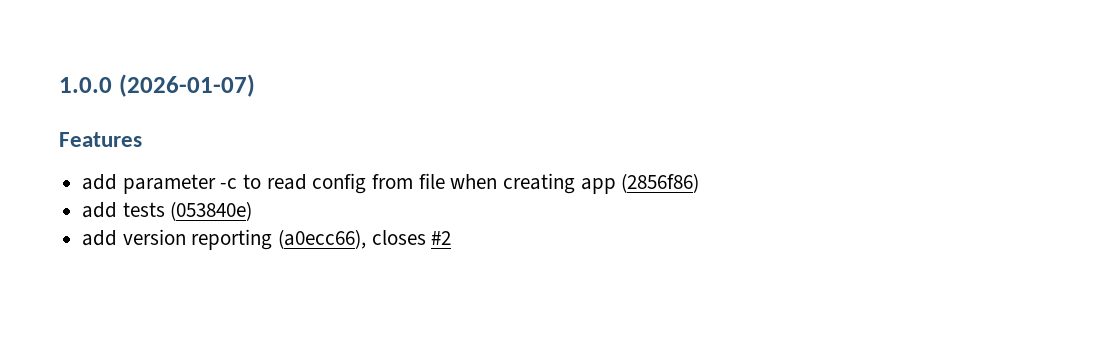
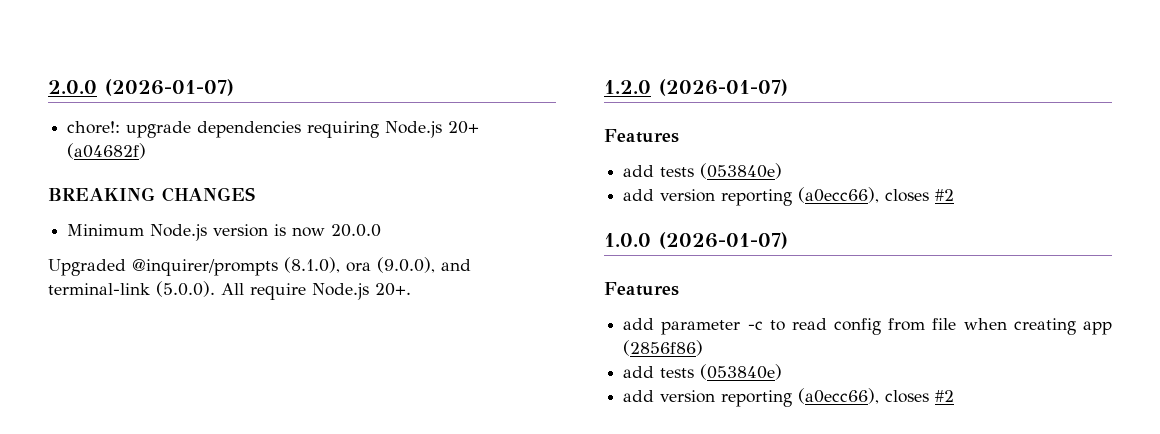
+ 2.0.0 (2026-01-07)
+ chore!: upgrade dependencies requiring Node.js 20+ (a04682f)
+ BREAKING CHANGES
+ Minimum Node.js version is now 20.0.0
+ Upgraded @inquirer/prompts (8.1.0), ora (9.0.0), and terminal-link (5.0.0). All require Node.js 20+.
+ 1.2.0 (2026-01-07)
+ Features
+ add tests (053840e)
+ add version reporting (a0ecc66), closes #2

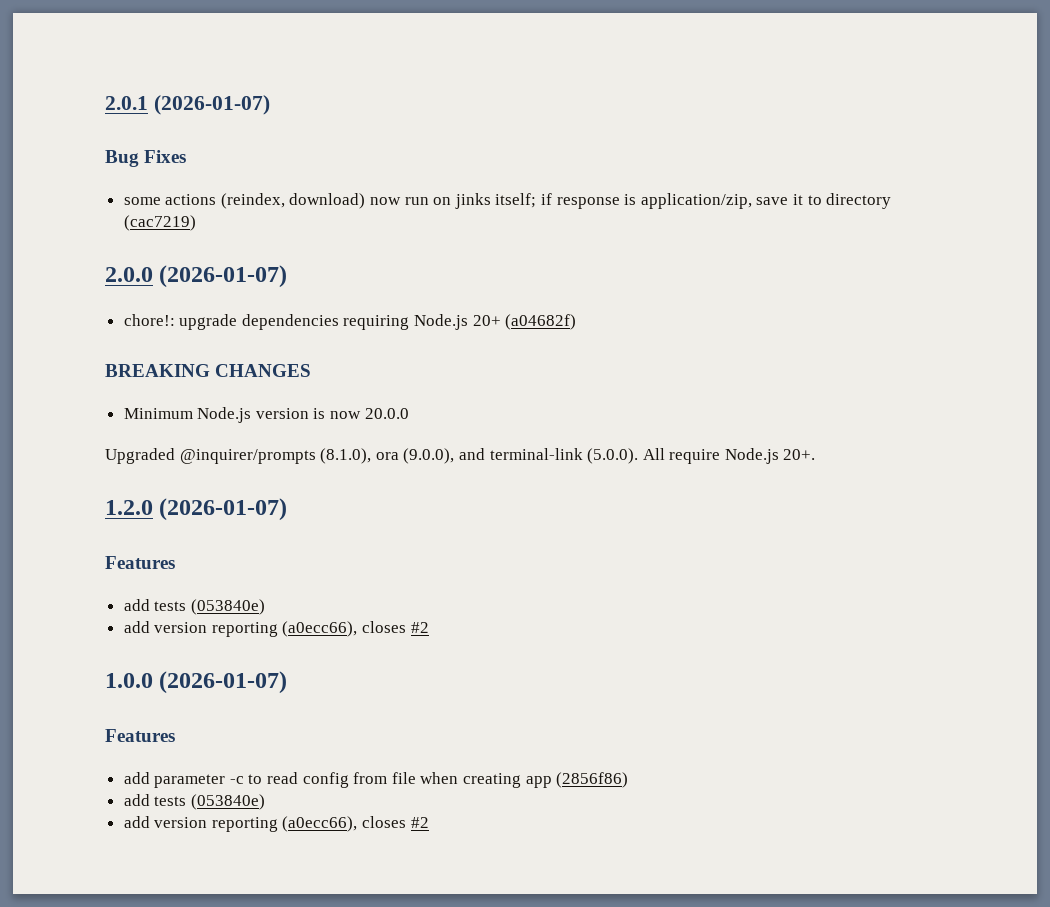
+ 2.0.1 (2026-01-07)
+ Bug Fixes
+ some actions (reindex, download) now run on jinks itself; if response is application/zip, save it to directory (cac7219)

